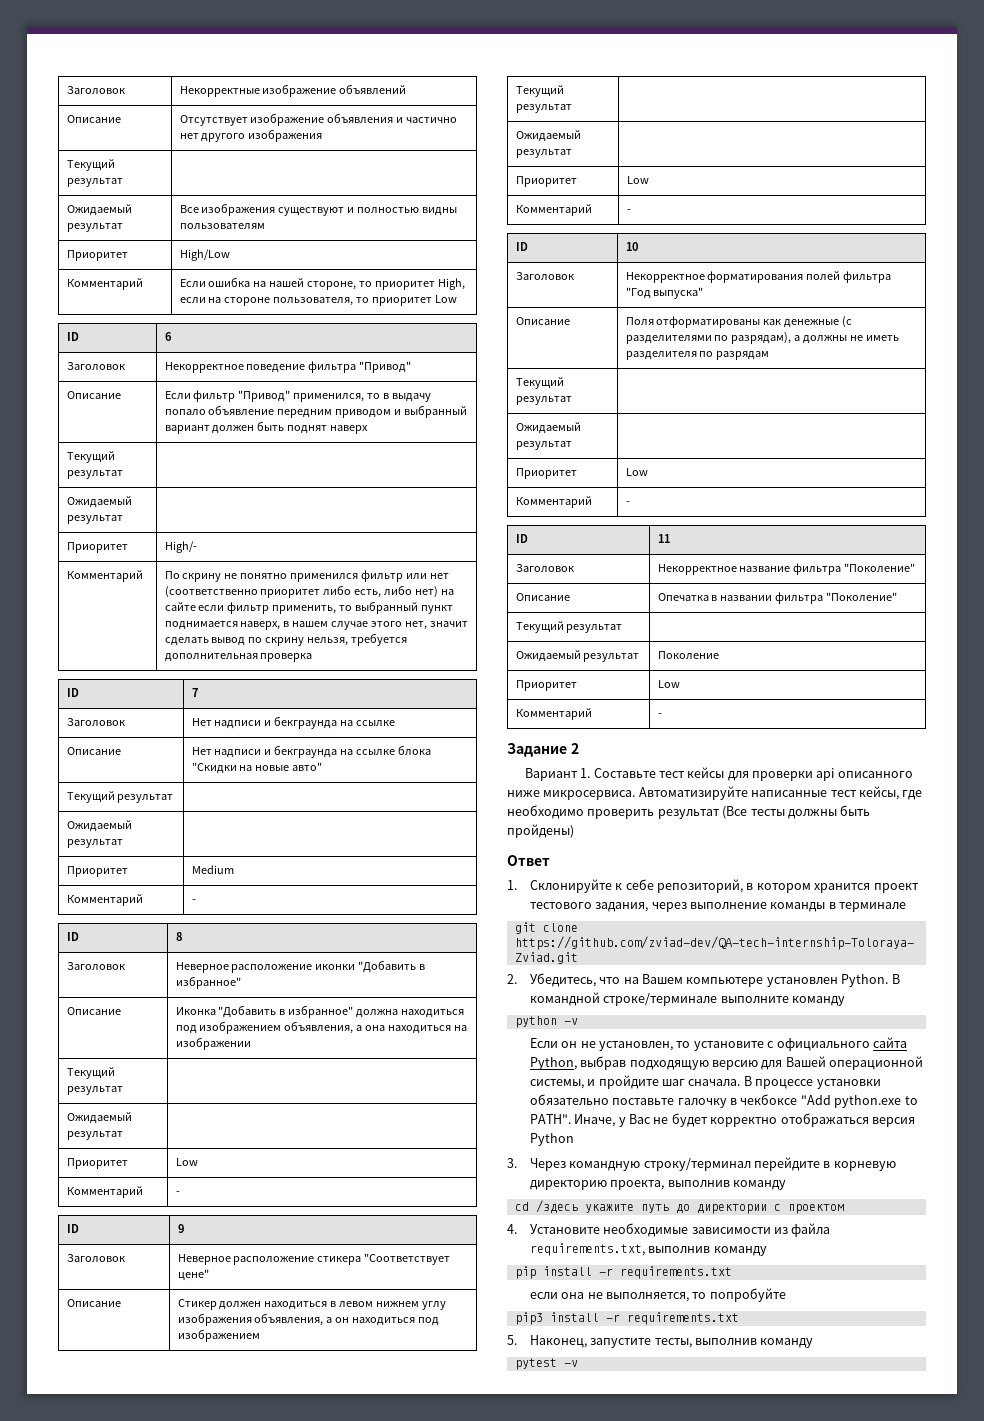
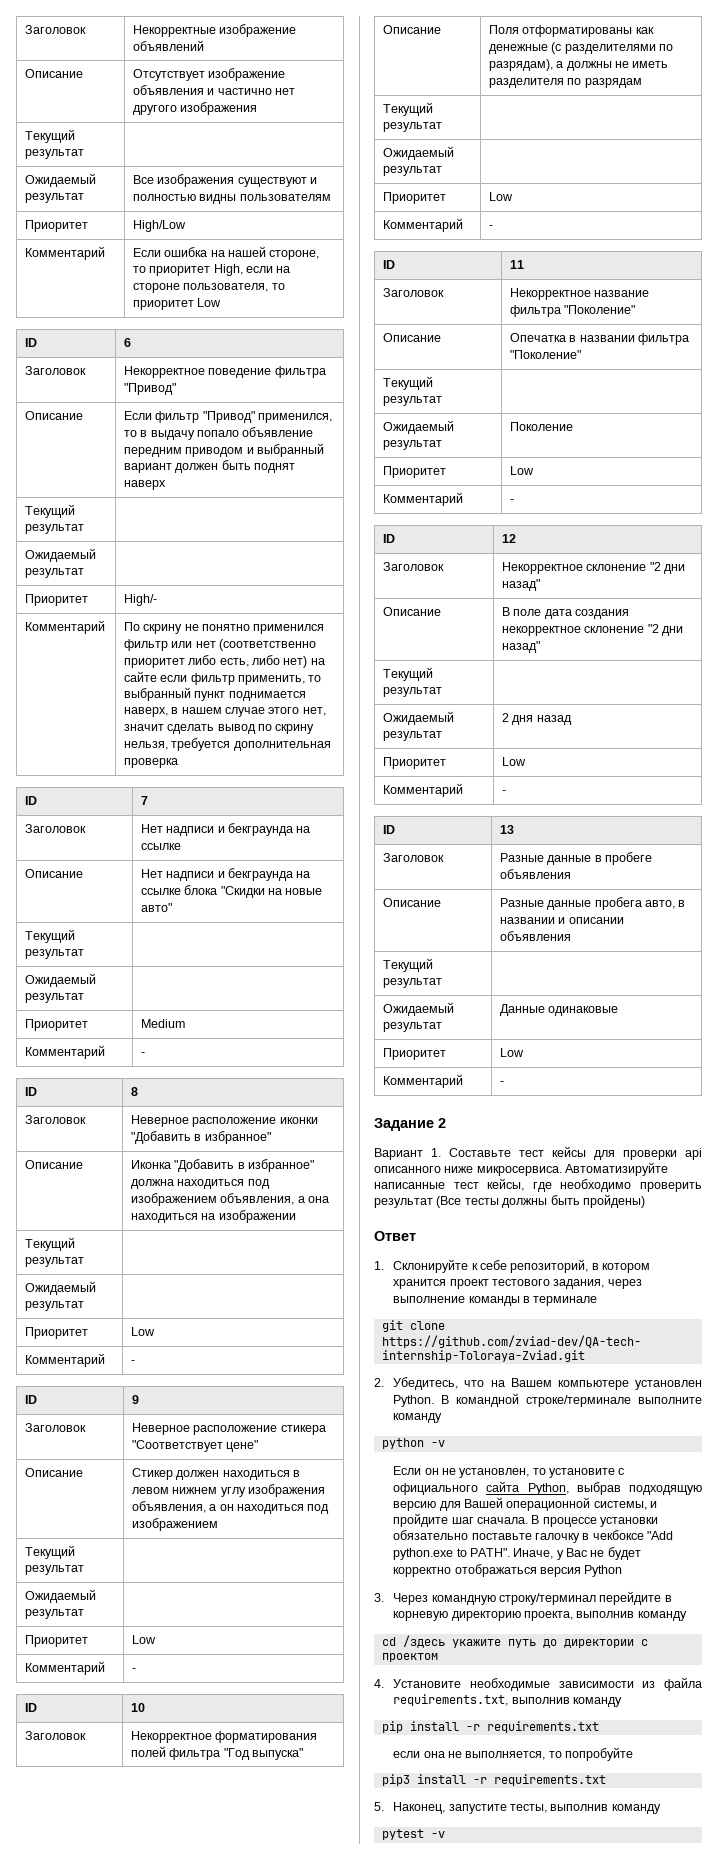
+ ID | 12
+ Заголовок | Некорректное склонение "2 дни назад"
+ Описание | В поле дата создания некорректное склонение "2 дни назад"
+ Текущий результат |
+ Ожидаемый результат | 2 дня назад
+ Приоритет | Low
+ Комментарий | -
+ ID | 13
+ Заголовок | Разные данные в пробеге объявления
+ Описание | Разные данные пробега авто, в названии и описании объявления
+ Текущий результат |
+ Ожидаемый результат | Данные одинаковые
+ Приоритет | Low
+ Комментарий | -

